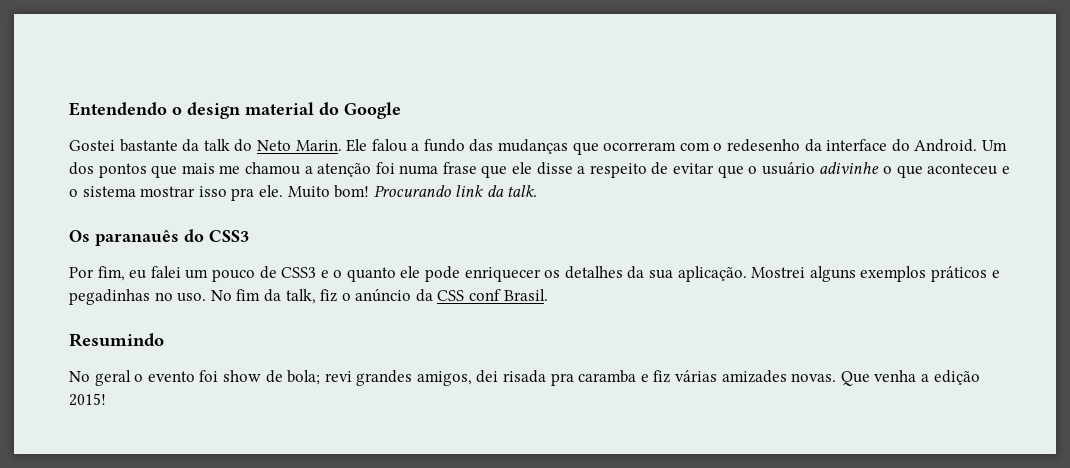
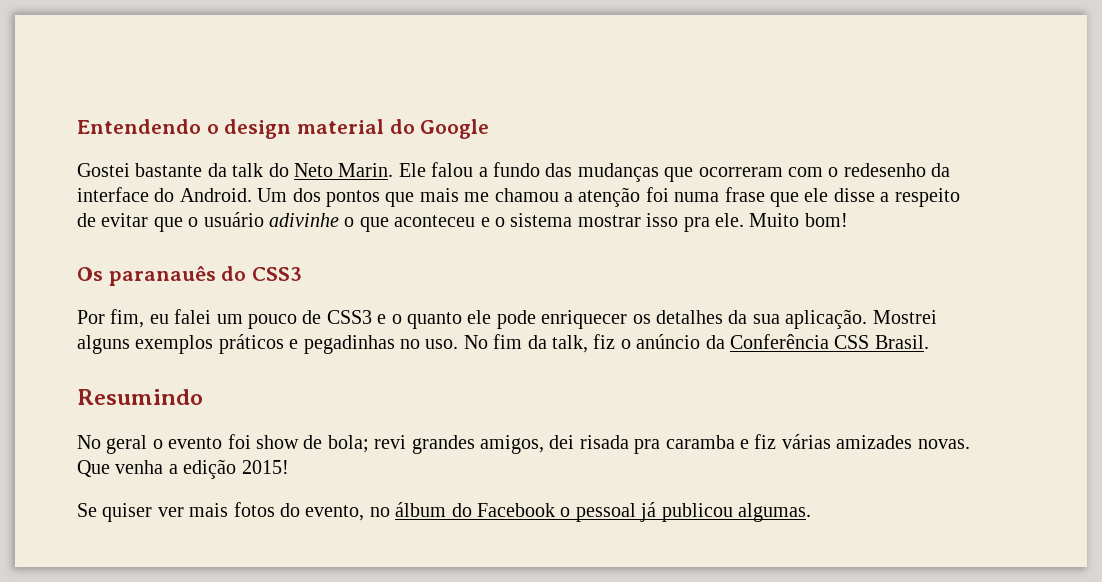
- Procurando link da talk.
- No fim da talk, fiz o anúncio da CSS conf Brasil.
+ No fim da talk, fiz o anúncio da Conferência CSS Brasil.
+ Se quiser ver mais fotos do evento, no álbum do Facebook o pessoal já publicou algumas.

